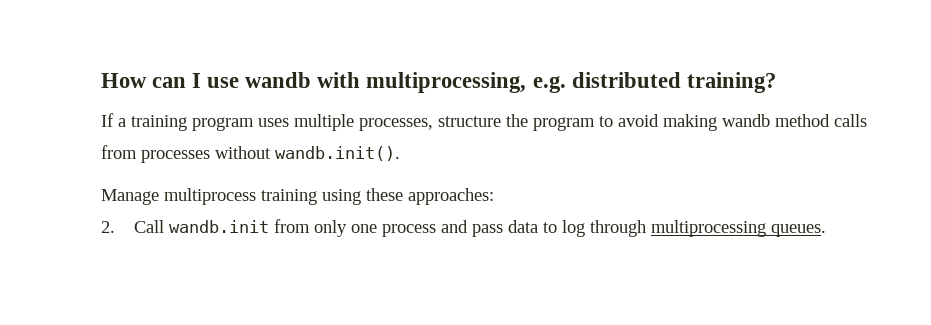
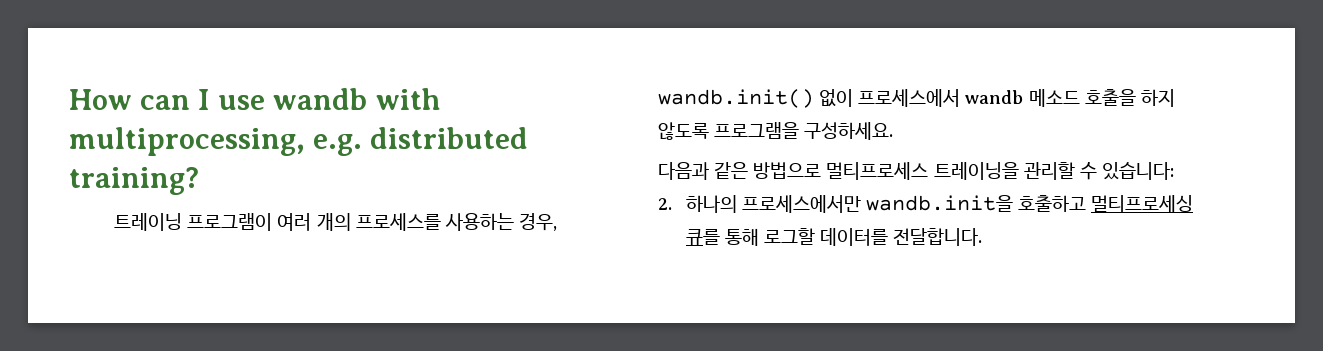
- If a training program uses multiple processes, structure the program to avoid making wandb method calls from processes without wandb.init().
- Manage multiprocess training using these approaches:
- 2. Call wandb.init from only one process and pass data to log through multiprocessing queues.
+ 트레이닝 프로그램이 여러 개의 프로세스를 사용하는 경우, wandb.init() 없이 프로세스에서 wandb 메소드 호출을 하지 않도록 프로그램을 구성하세요.
+ 다음과 같은 방법으로 멀티프로세스 트레이닝을 관리할 수 있습니다:
+ 2. 하나의 프로세스에서만 wandb.init을 호출하고 멀티프로세싱 큐를 통해 로그할 데이터를 전달합니다.

